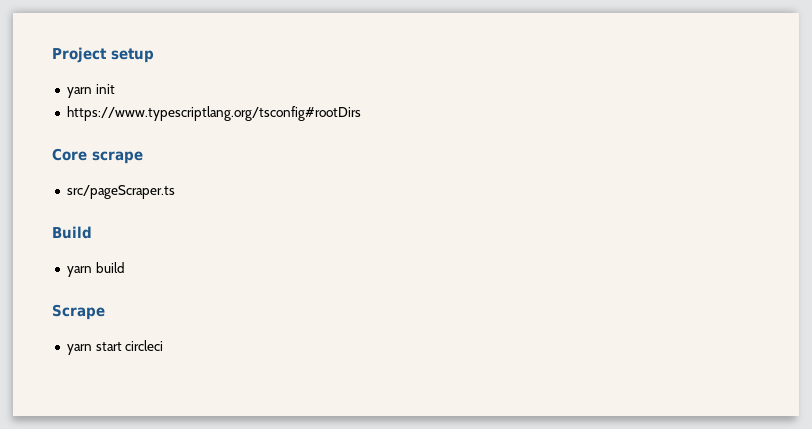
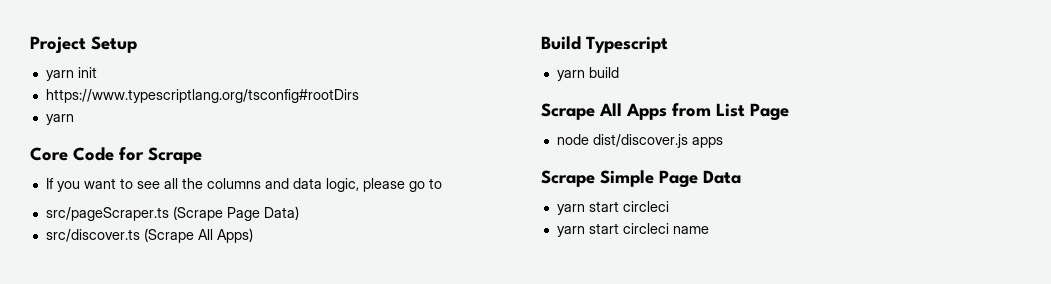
- Project setup
+ Project Setup
  https://www.typescriptlang.org/tsconfig#rootDirs
+ yarn
- Core scrape
- src/pageScraper.ts
+ Core Code for Scrape
+ If you want to see all the columns and data logic, please go to
+ src/pageScraper.ts (Scrape Page Data)
+ src/discover.ts (Scrape All Apps)
- Build
+ Build Typescript
- Scrape
+ Scrape All Apps from List Page
+ node dist/discover.js apps
+ Scrape Simple Page Data
  yarn start circleci
+ yarn start circleci name

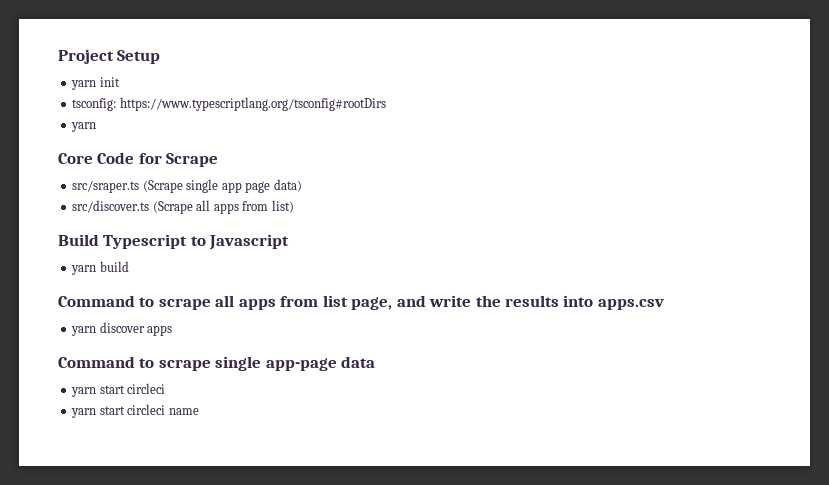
- https://www.typescriptlang.org/tsconfig#rootDirs
+ tsconfig: https://www.typescriptlang.org/tsconfig#rootDirs
- If you want to see all the columns and data logic, please go to
- src/pageScraper.ts (Scrape Page Data)
- src/discover.ts (Scrape All Apps)
+ src/sraper.ts (Scrape single app page data)
+ src/discover.ts (Scrape all apps from list)
- Build Typescript
+ Build Typescript to Javascript
- Scrape All Apps from List Page
- node dist/discover.js apps
- Scrape Simple Page Data
+ Command to scrape all apps from list page, and write the results into apps.csv
+ yarn discover apps
+ Command to scrape single app-page data

